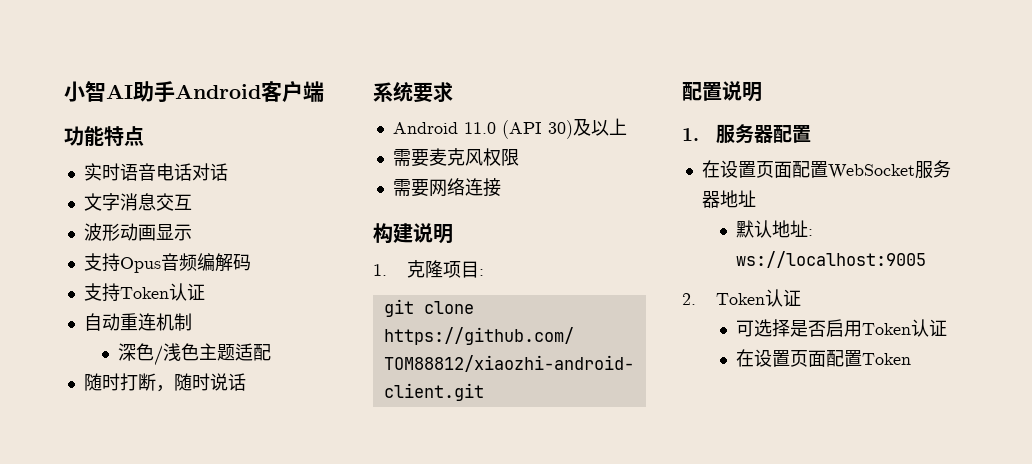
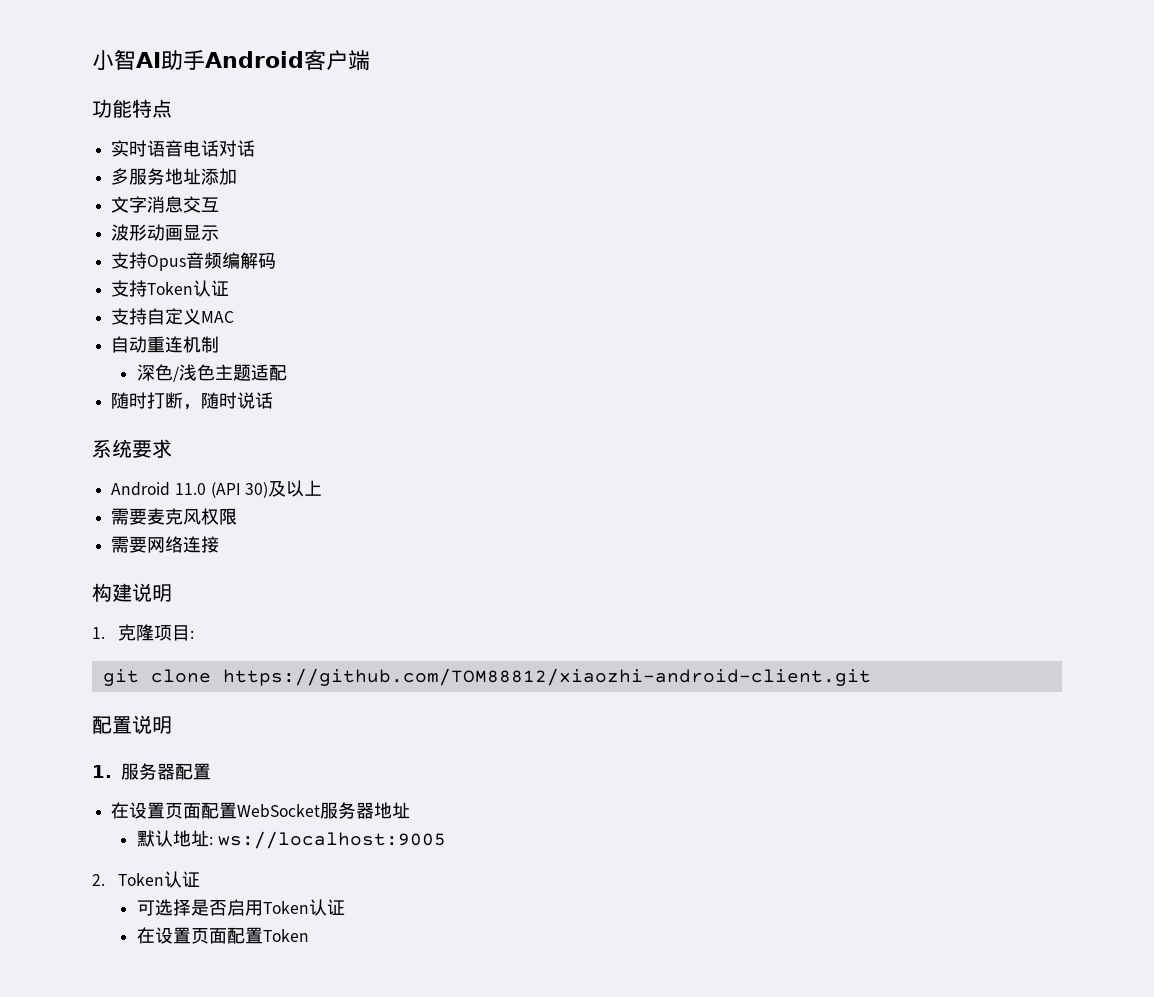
+ 多服务地址添加
+ 支持自定义MAC

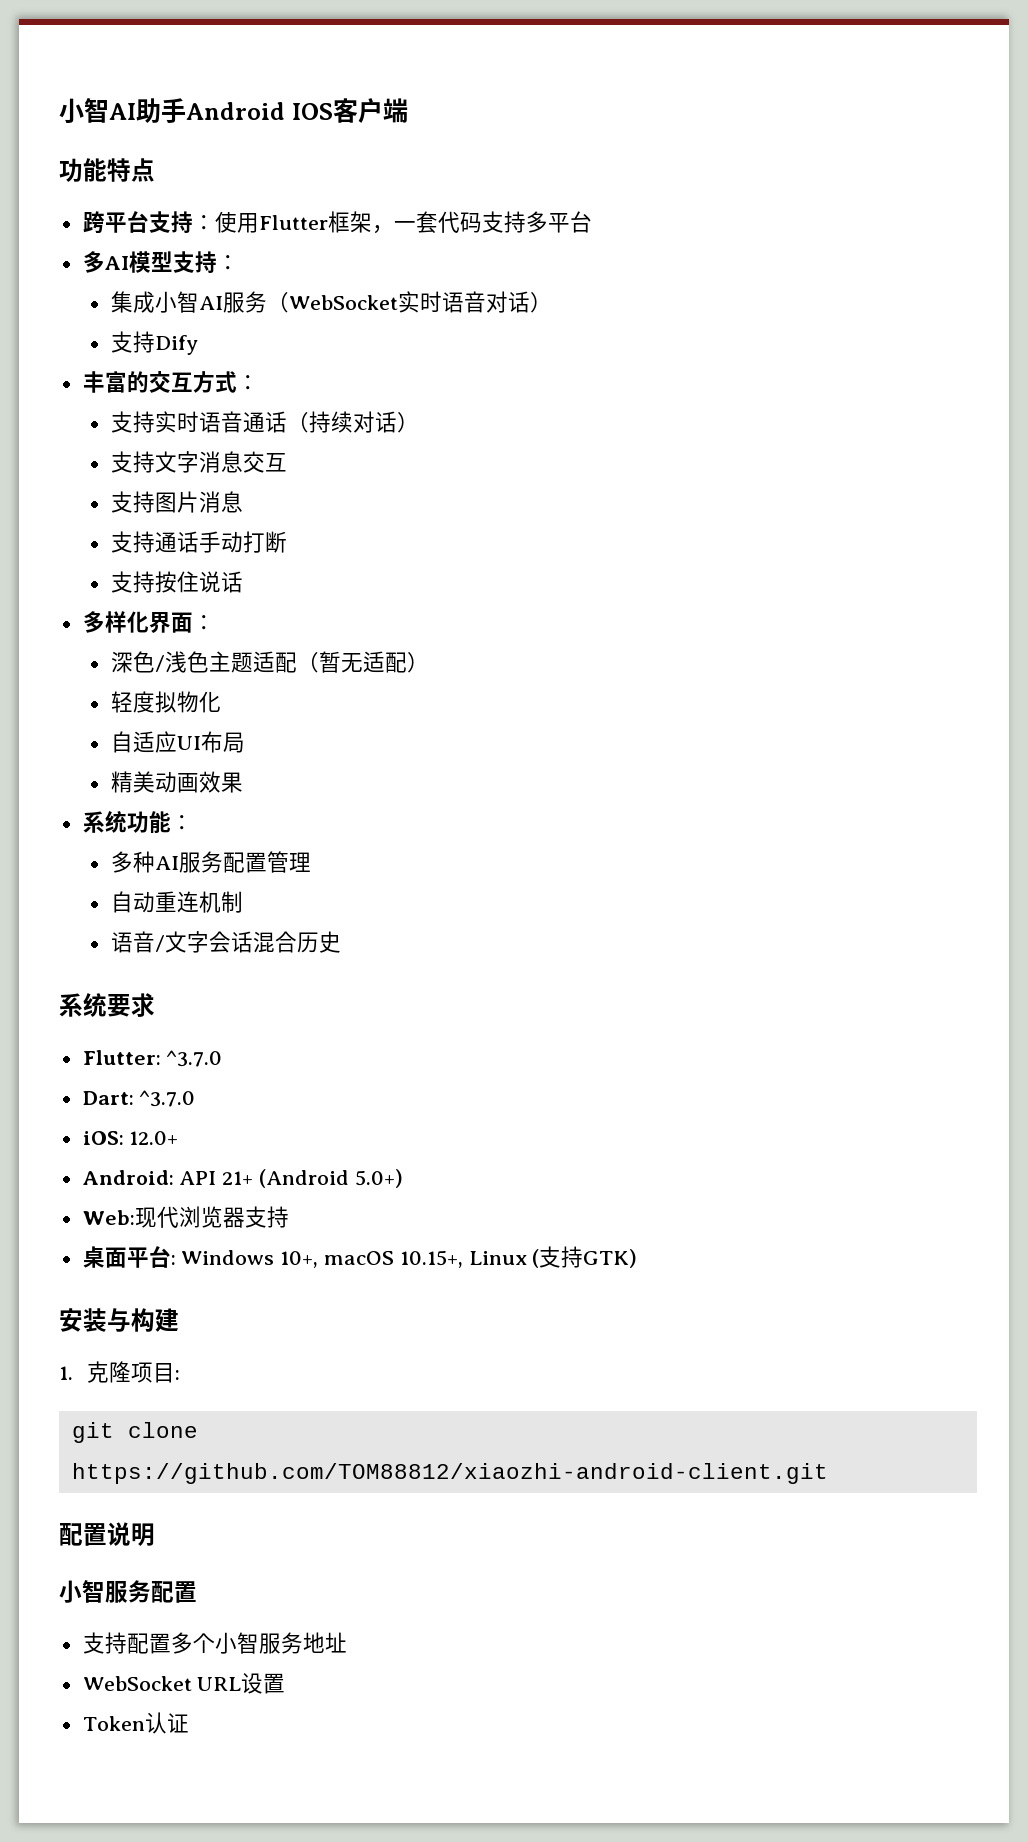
- 小智AI助手Android客户端
+ 小智AI助手Android IOS客户端
- 实时语音电话对话
- 多服务地址添加
- 文字消息交互
- 波形动画显示
- 支持Opus音频编解码
- 支持Token认证
- 支持自定义MAC
- 自动重连机制
+ 跨平台支持：使用Flutter框架，一套代码支持多平台
+ 多AI模型支持：
+ 集成小智AI服务（WebSocket实时语音对话）
+ 支持Dify
+ 丰富的交互方式：
+ 支持实时语音通话（持续对话）
+ 支持文字消息交互
+ 支持图片消息
+ 支持通话手动打断
+ 支持按住说话
+ 多样化界面：
- 深色/浅色主题适配
- 随时打断，随时说话
+ 深色/浅色主题适配（暂无适配）
+ 轻度拟物化
+ 自适应UI布局
+ 精美动画效果
+ 系统功能：
+ 多种AI服务配置管理
+ 自动重连机制
+ 语音/文字会话混合历史
- Android 11.0 (API 30)及以上
- 需要麦克风权限
- 需要网络连接
- 构建说明
+ Flutter: ^3.7.0
+ Dart: ^3.7.0
+ iOS: 12.0+
+ Android: API 21+ (Android 5.0+)
+ Web:现代浏览器支持
+ 桌面平台: Windows 10+, macOS 10.15+, Linux (支持GTK)
+ 安装与构建
- 1.服务器配置
+ 小智服务配置
- 在设置页面配置WebSocket服务器地址
- 默认地址: ws://localhost:9005
- 2. Token认证
- 可选择是否启用Token认证
- 在设置页面配置Token
+ 支持配置多个小智服务地址
+ WebSocket URL设置
+ Token认证

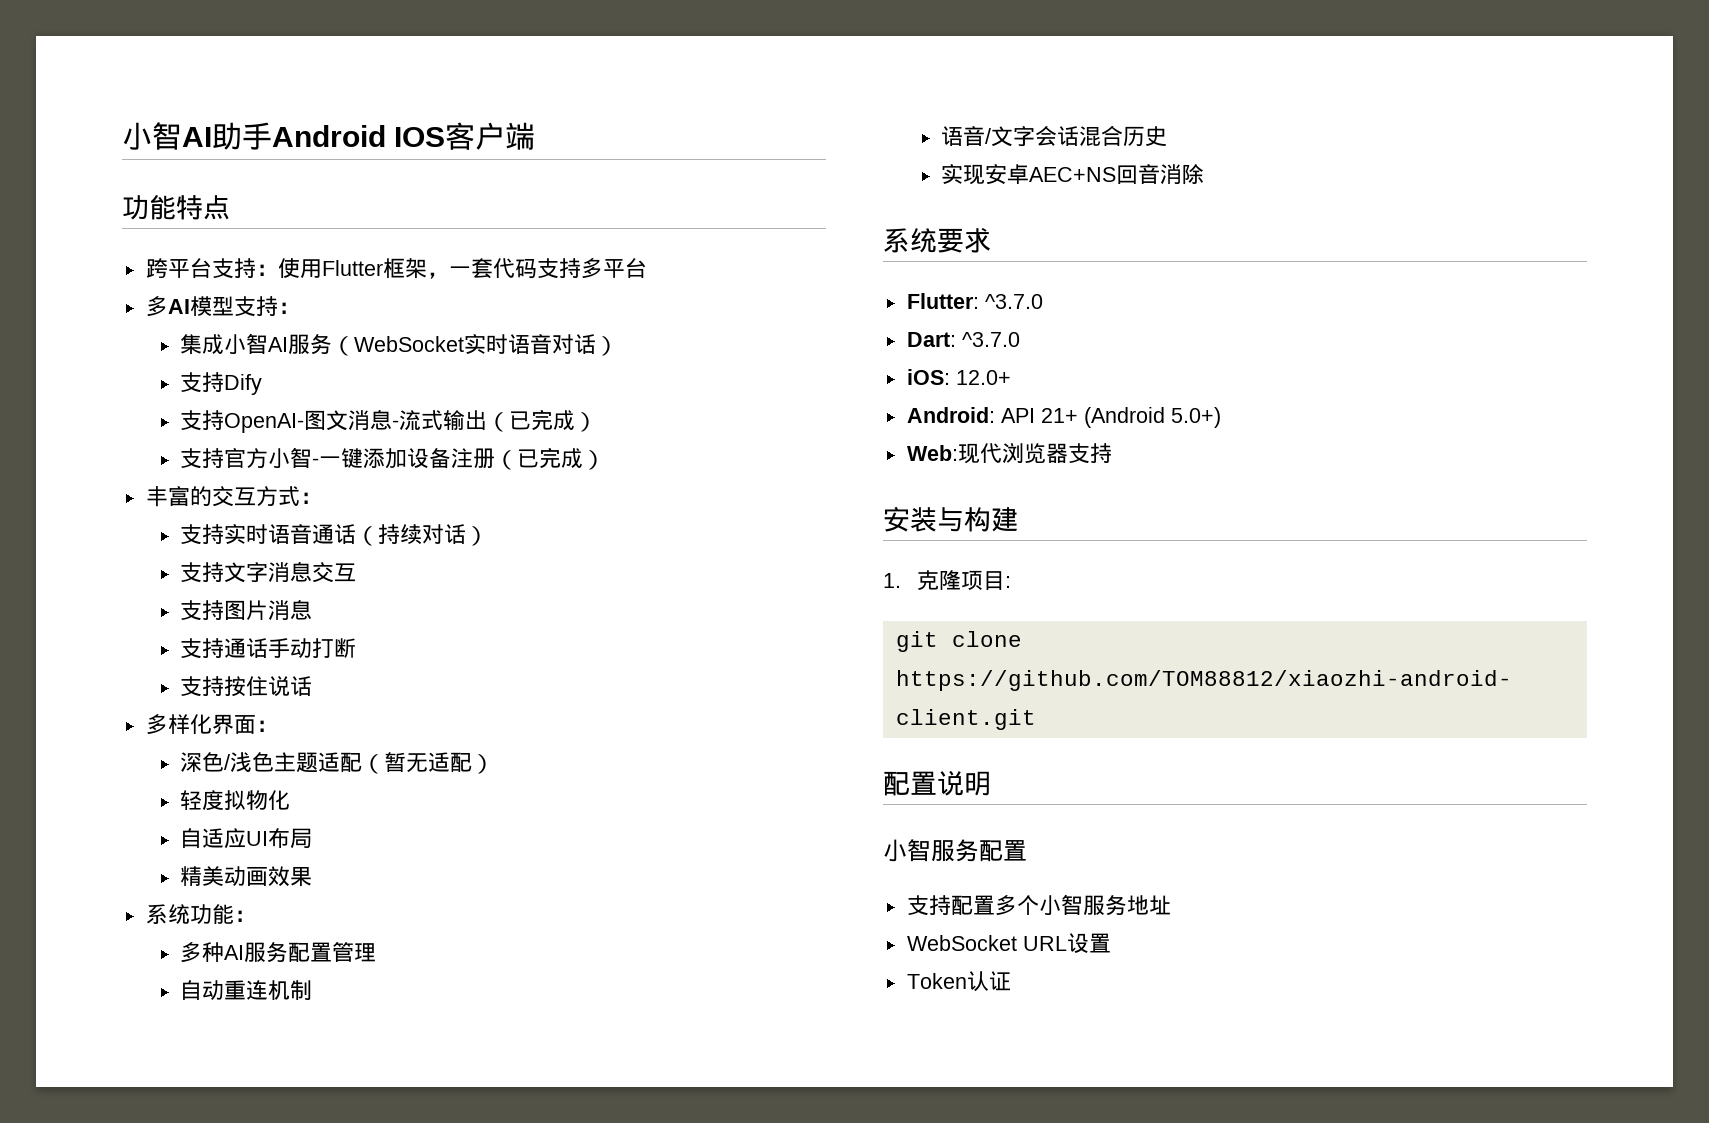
+ 支持OpenAI-图文消息-流式输出（已完成）
+ 支持官方小智-一键添加设备注册（已完成）
+ 实现安卓AEC+NS回音消除
- 桌面平台: Windows 10+, macOS 10.15+, Linux (支持GTK)

